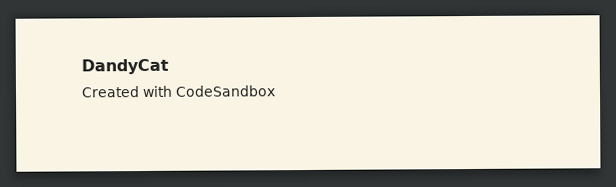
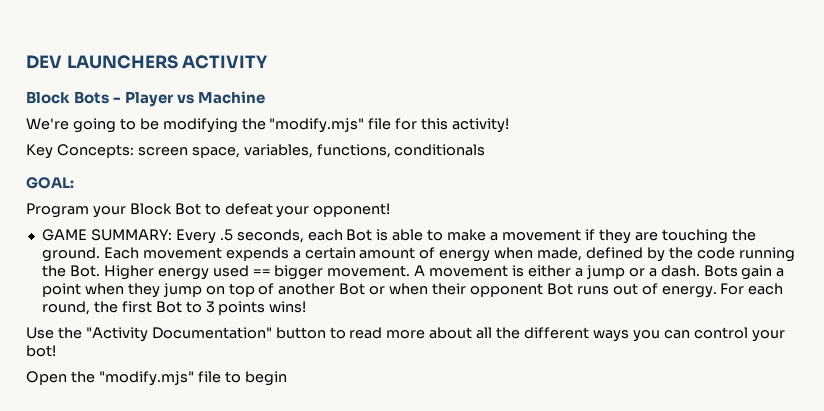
- DandyCat
- Created with CodeSandbox
+ DEV LAUNCHERS ACTIVITY
+ Block Bots - Player vs Machine
+ We're going to be modifying the "modify.mjs" file for this activity!
+ Key Concepts: screen space, variables, functions, conditionals
+ GOAL:
+ Program your Block Bot to defeat your opponent!
+ GAME SUMMARY: Every .5 seconds, each Bot is able to make a movement if they are touching the ground. Each movement expends a certain amount of energy when made, defined by the code running the Bot. Higher energy used == bigger movement. A movement is either a jump or a dash. Bots gain a point when they jump on top of another Bot or when their opponent Bot runs out of energy. For each round, the first Bot to 3 points wins!
+ Use the "Activity Documentation" button to read more about all the different ways you can control your bot!
+ Open the "modify.mjs" file to begin

